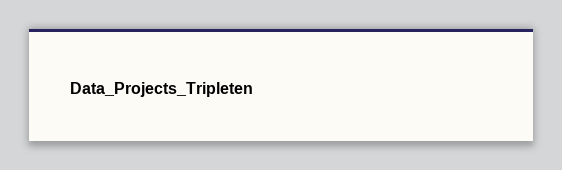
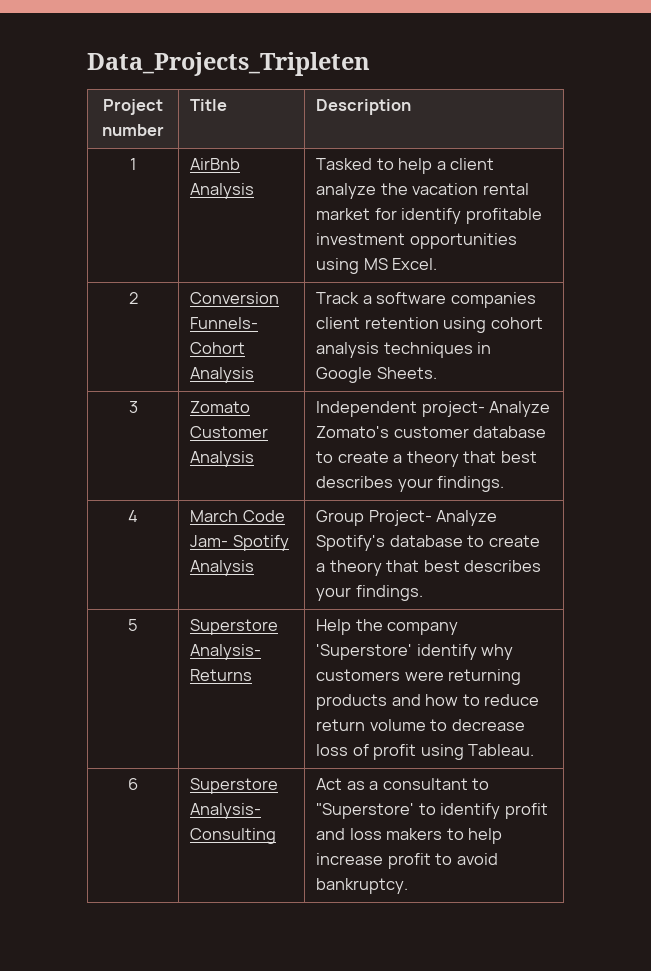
+ Project number | Title | Description
+ 1 | AirBnb Analysis | Tasked to help a client analyze the vacation rental market for identify profitable investment opportunities using MS Excel.
+ 2 | Conversion Funnels- Cohort Analysis | Track a software companies client retention using cohort analysis techniques in Google Sheets.
+ 3 | Zomato Customer Analysis | Independent project- Analyze Zomato's customer database to create a theory that best describes your findings.
+ 4 | March Code Jam- Spotify Analysis | Group Project- Analyze Spotify's database to create a theory that best describes your findings.
+ 5 | Superstore Analysis- Returns | Help the company 'Superstore' identify why customers were returning products and how to reduce return volume to decrease loss of profit using Tableau.
+ 6 | Superstore Analysis- Consulting | Act as a consultant to "Superstore' to identify profit and loss makers to help increase profit to avoid bankruptcy.

